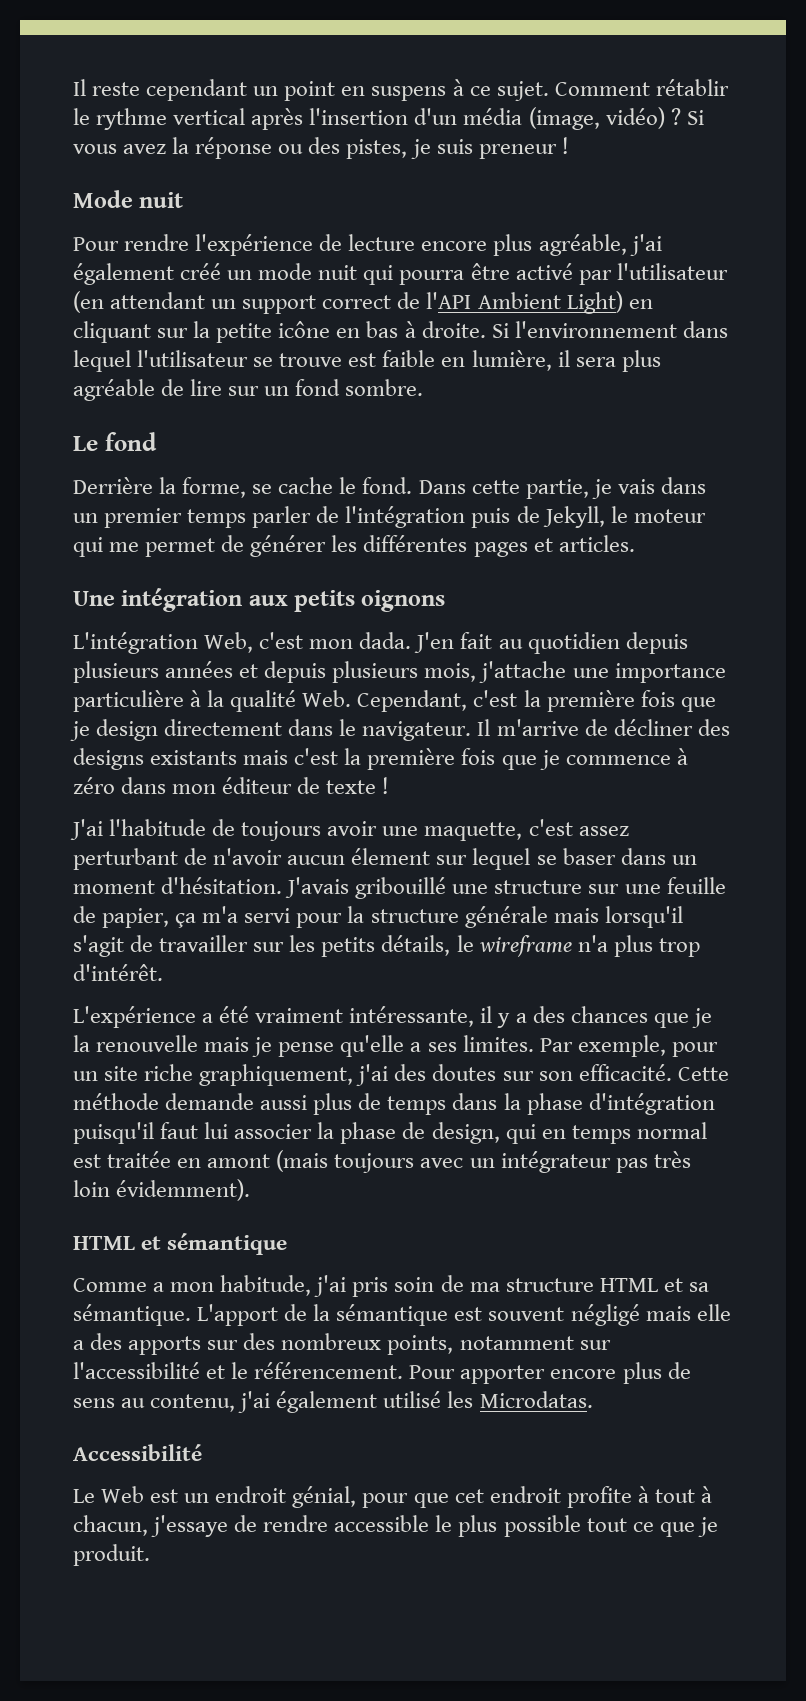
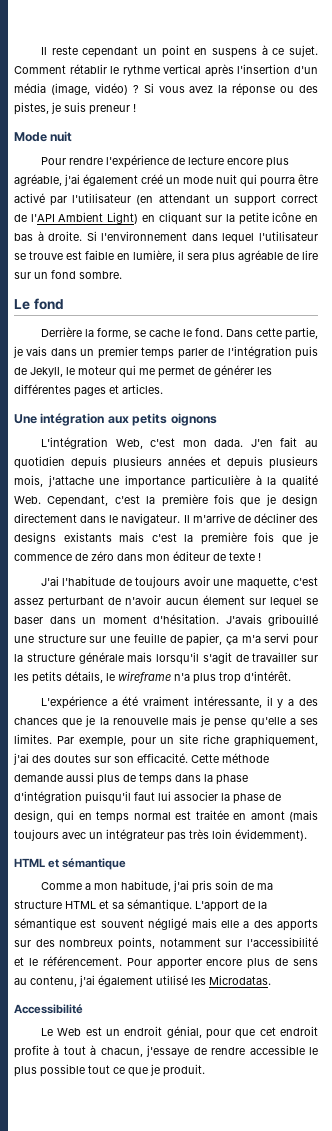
- Il m'arrive de décliner des designs existants mais c'est la première fois que je commence à zéro dans mon éditeur de texte !
+ Il m'arrive de décliner des designs existants mais c'est la première fois que je commence de zéro dans mon éditeur de texte !

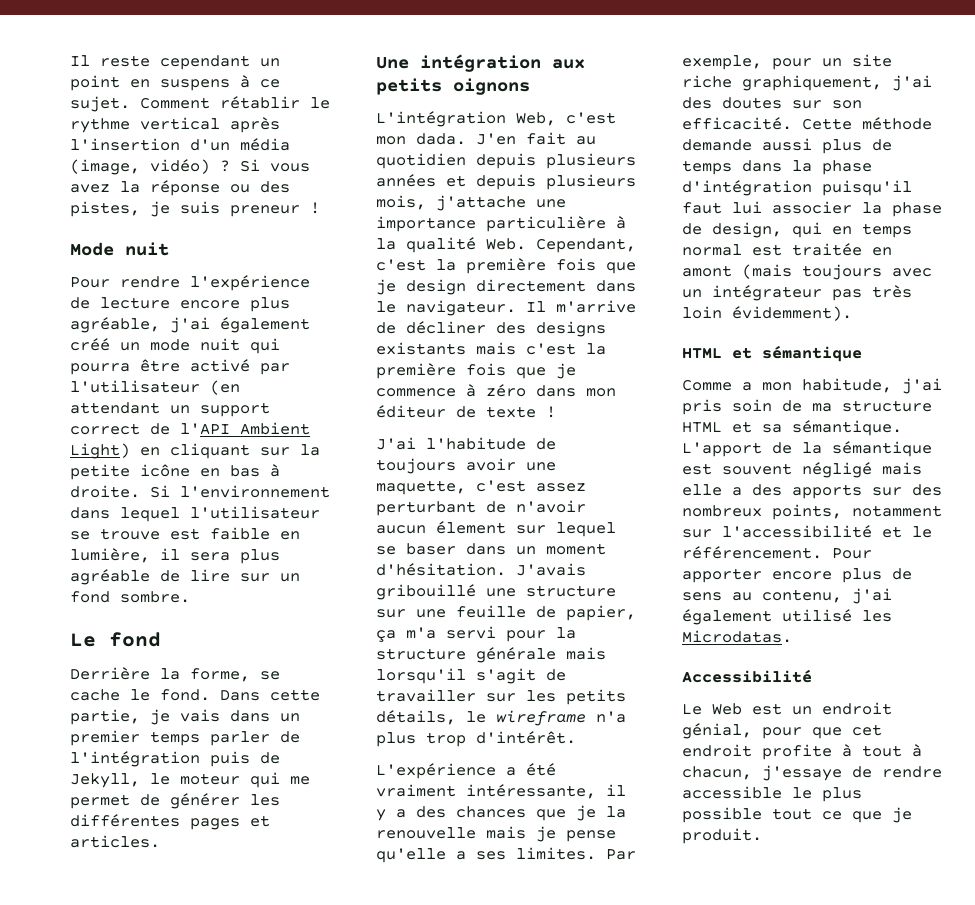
- Il m'arrive de décliner des designs existants mais c'est la première fois que je commence de zéro dans mon éditeur de texte !
+ Il m'arrive de décliner des designs existants mais c'est la première fois que je commence à zéro dans mon éditeur de texte !

